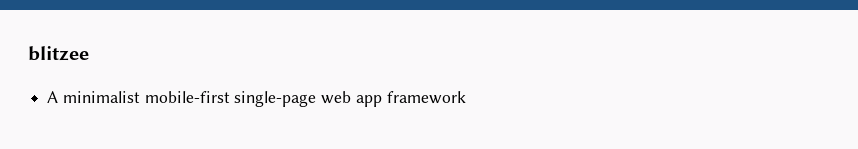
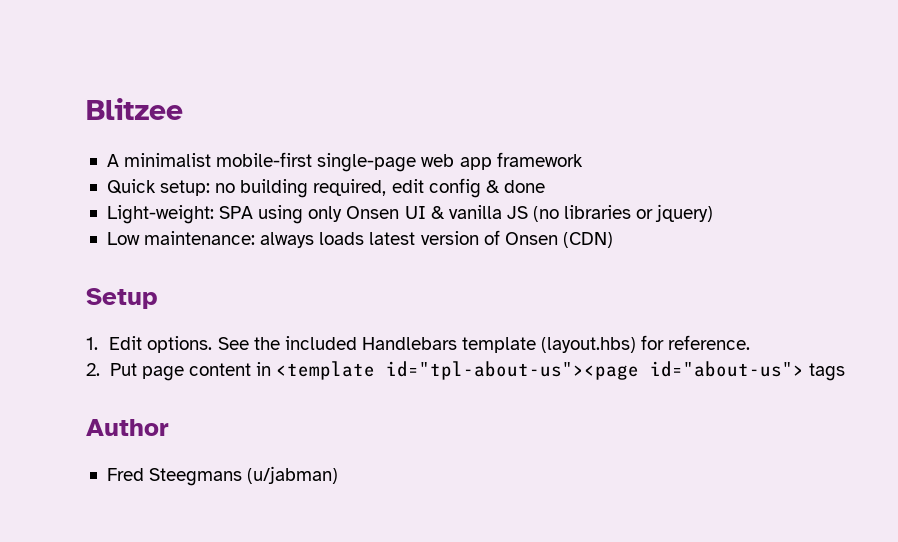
- blitzee
+ Blitzee
+ Quick setup: no building required, edit config & done
+ Light-weight: SPA using only Onsen UI & vanilla JS (no libraries or jquery)
+ Low maintenance: always loads latest version of Onsen (CDN)
+ Setup
+ 1. Edit options. See the included Handlebars template (layout.hbs) for reference.
+ 2. Put page content in <template id="tpl-about-us"><page id="about-us"> tags
+ Author
+ Fred Steegmans (u/jabman)

